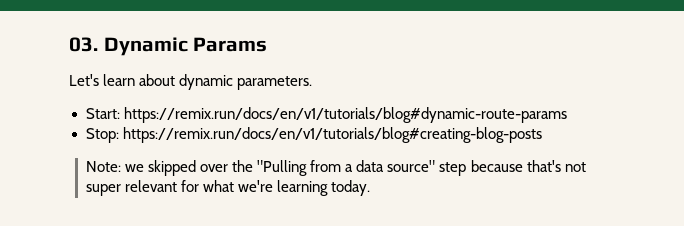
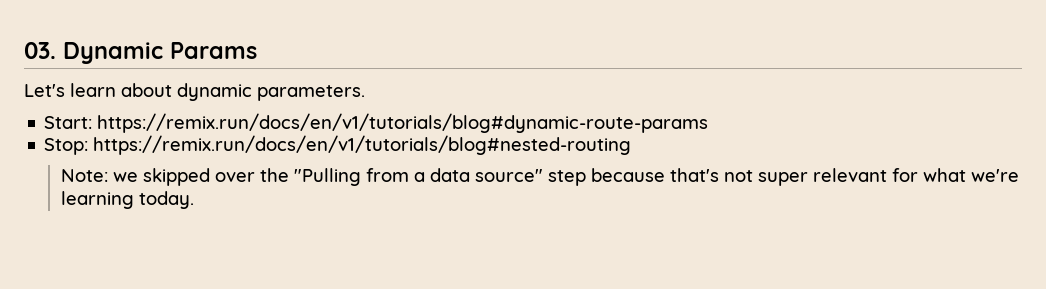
- Stop: https://remix.run/docs/en/v1/tutorials/blog#creating-blog-posts
+ Stop: https://remix.run/docs/en/v1/tutorials/blog#nested-routing

